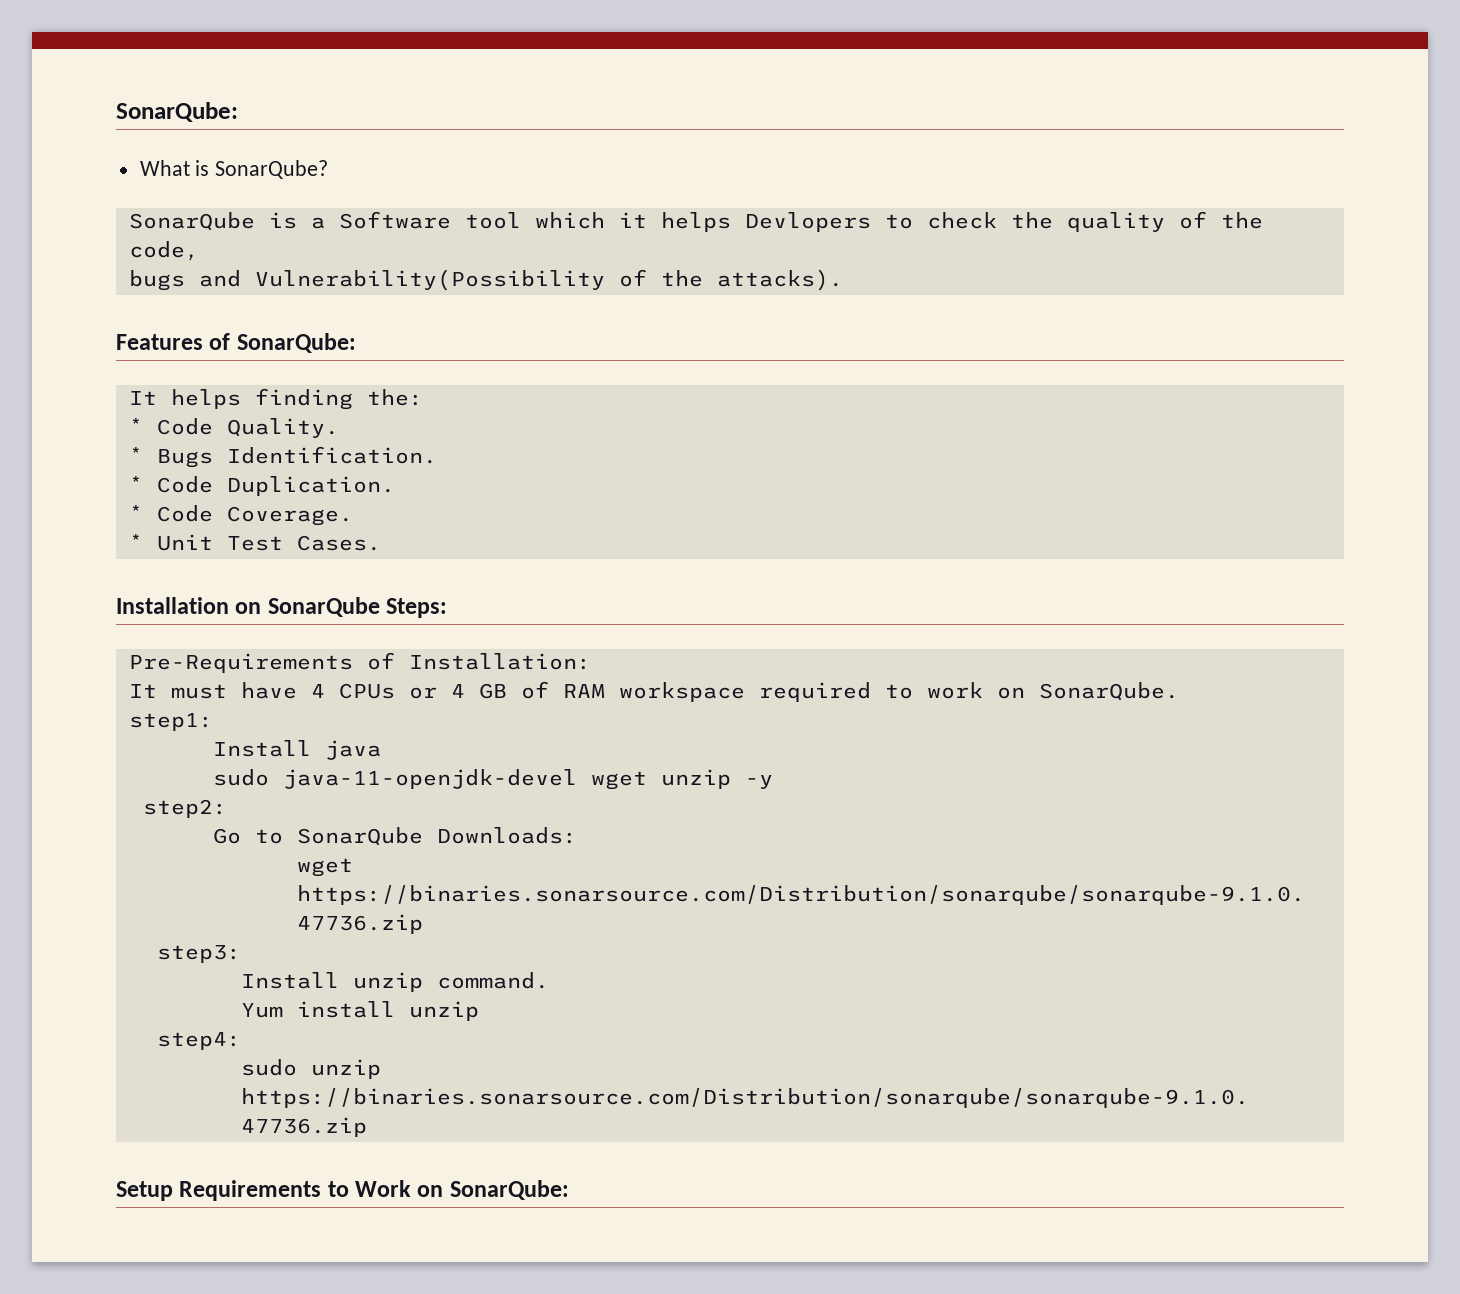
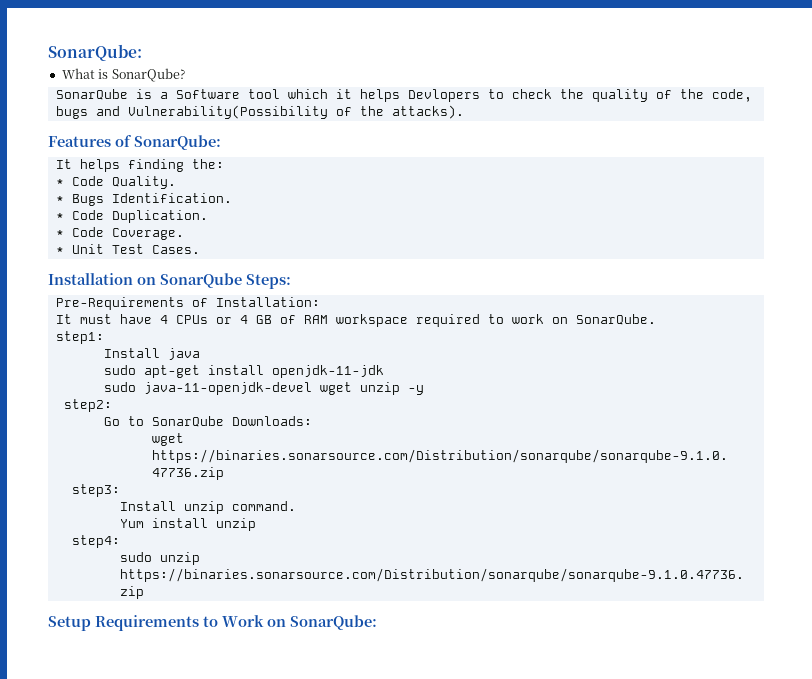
+ sudo apt-get install openjdk-11-jdk

